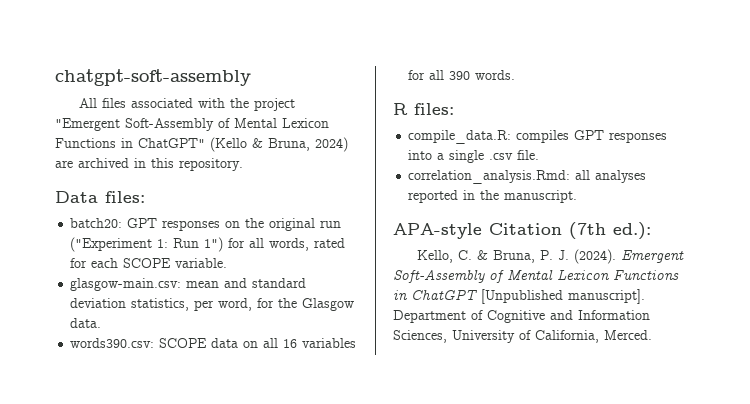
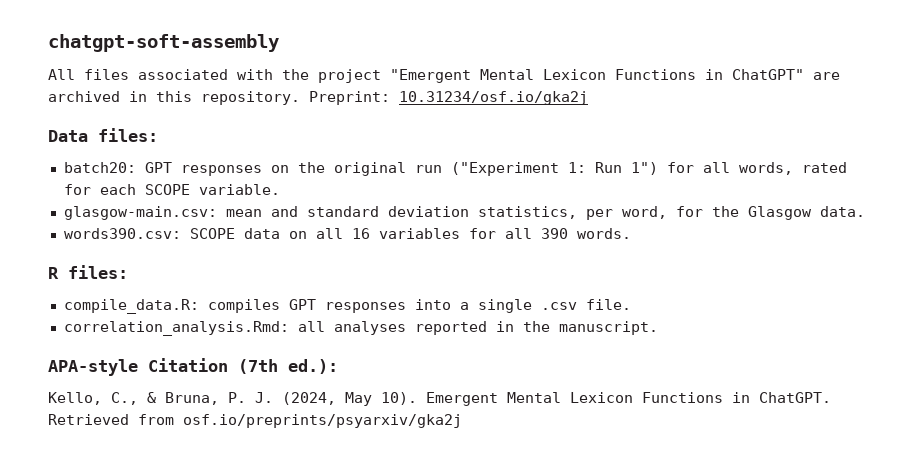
- All files associated with the project "Emergent Soft-Assembly of Mental Lexicon Functions in ChatGPT" (Kello & Bruna, 2024) are archived in this repository.
+ All files associated with the project "Emergent Mental Lexicon Functions in ChatGPT" are archived in this repository. Preprint: 10.31234/osf.io/gka2j
- Kello, C. & Bruna, P. J. (2024). Emergent Soft-Assembly of Mental Lexicon Functions in ChatGPT [Unpublished manuscript]. Department of Cognitive and Information Sciences, University of California, Merced.
+ Kello, C., & Bruna, P. J. (2024, May 10). Emergent Mental Lexicon Functions in ChatGPT. Retrieved from osf.io/preprints/psyarxiv/gka2j

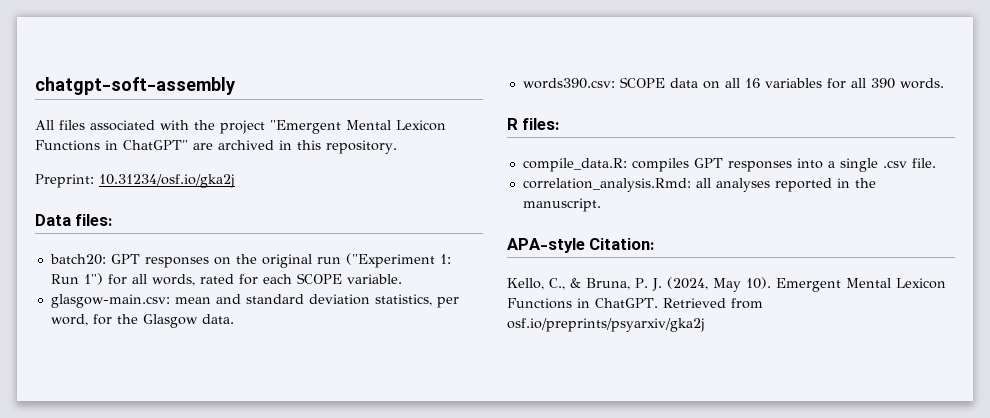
- All files associated with the project "Emergent Mental Lexicon Functions in ChatGPT" are archived in this repository. Preprint: 10.31234/osf.io/gka2j
+ All files associated with the project "Emergent Mental Lexicon Functions in ChatGPT" are archived in this repository.
+ Preprint: 10.31234/osf.io/gka2j
- APA-style Citation (7th ed.):
+ APA-style Citation:

